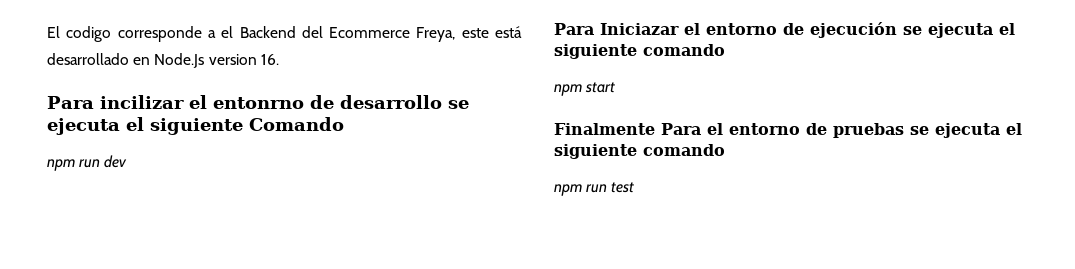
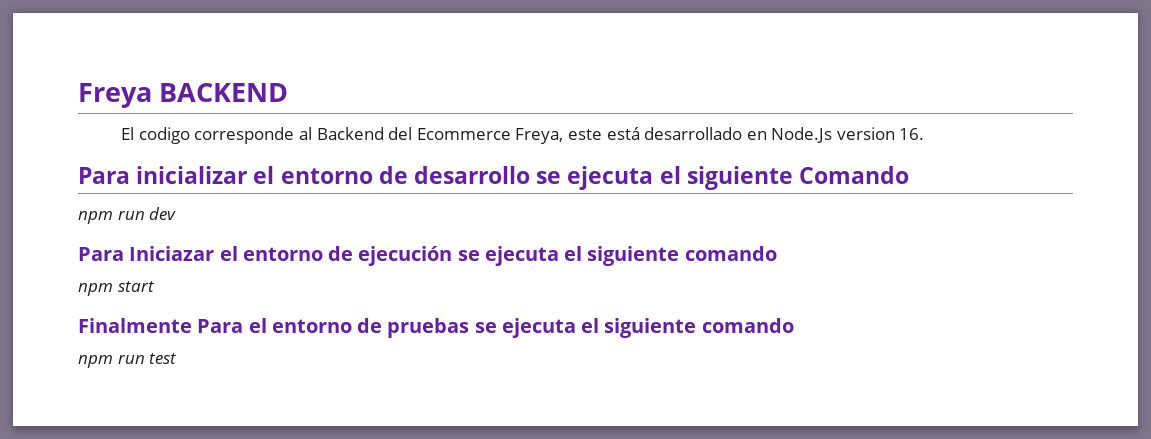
+ Freya BACKEND
- El codigo corresponde a el Backend del Ecommerce Freya, este está desarrollado en Node.Js version 16.
+ El codigo corresponde al Backend del Ecommerce Freya, este está desarrollado en Node.Js version 16.
- Para incilizar el entonrno de desarrollo se ejecuta el siguiente Comando
+ Para inicializar el entorno de desarrollo se ejecuta el siguiente Comando

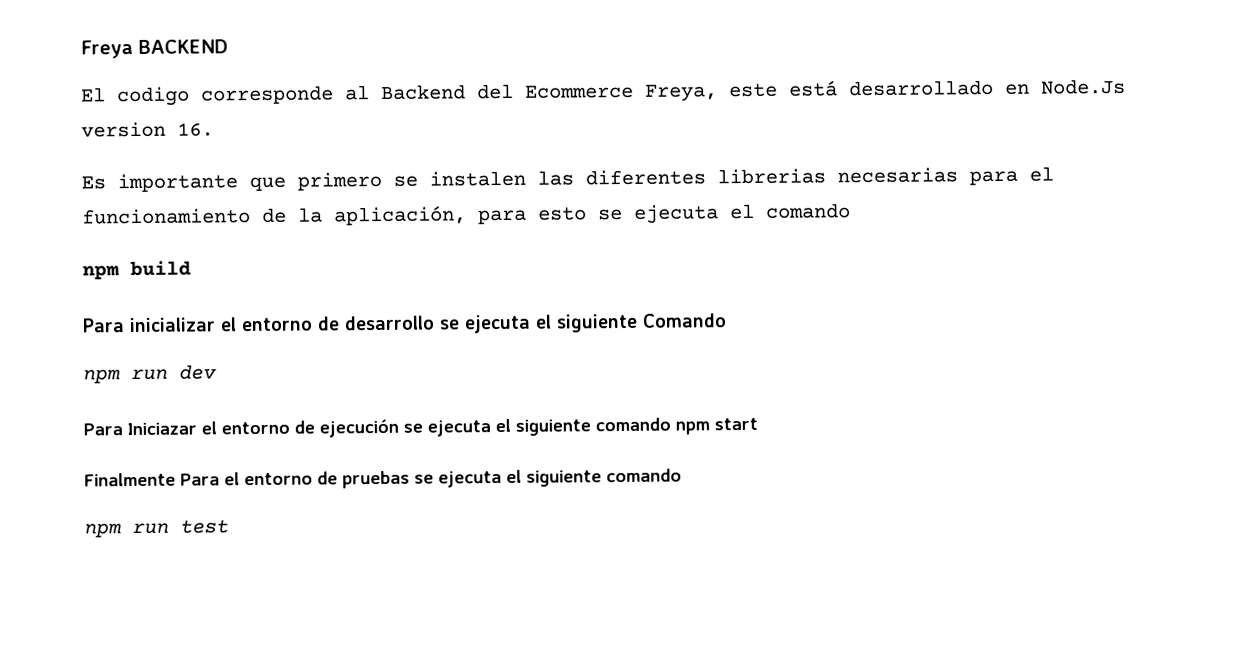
+ Es importante que primero se instalen las diferentes librerias necesarias para el funcionamiento de la aplicación, para esto se ejecuta el comando
+ npm build
- Para Iniciazar el entorno de ejecución se ejecuta el siguiente comando
- npm start
+ Para Iniciazar el entorno de ejecución se ejecuta el siguiente comando npm start

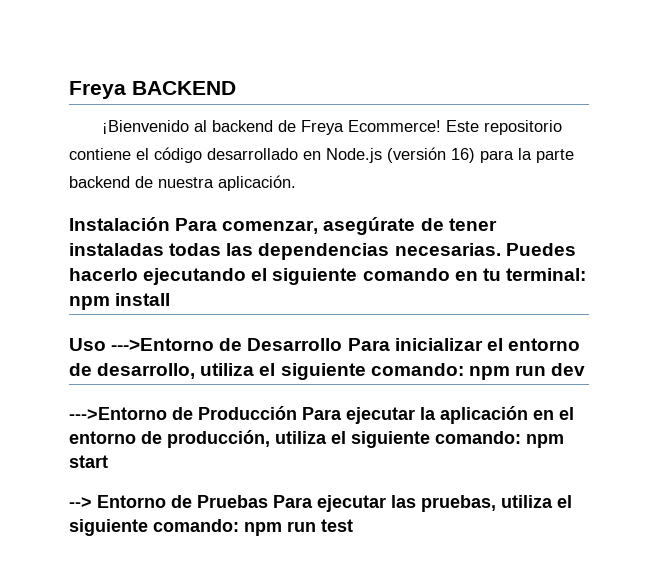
- El codigo corresponde al Backend del Ecommerce Freya, este está desarrollado en Node.Js version 16.
- Es importante que primero se instalen las diferentes librerias necesarias para el funcionamiento de la aplicación, para esto se ejecuta el comando
- npm build
- Para inicializar el entorno de desarrollo se ejecuta el siguiente Comando
- npm run dev
+ ¡Bienvenido al backend de Freya Ecommerce! Este repositorio contiene el código desarrollado en Node.js (versión 16) para la parte backend de nuestra aplicación.
+ Instalación Para comenzar, asegúrate de tener instaladas todas las dependencias necesarias. Puedes hacerlo ejecutando el siguiente comando en tu terminal: npm install
+ Uso --->Entorno de Desarrollo Para inicializar el entorno de desarrollo, utiliza el siguiente comando: npm run dev
- Para Iniciazar el entorno de ejecución se ejecuta el siguiente comando npm start
+ --->Entorno de Producción Para ejecutar la aplicación en el entorno de producción, utiliza el siguiente comando: npm start
- Finalmente Para el entorno de pruebas se ejecuta el siguiente comando
- npm run test
+ --> Entorno de Pruebas Para ejecutar las pruebas, utiliza el siguiente comando: npm run test

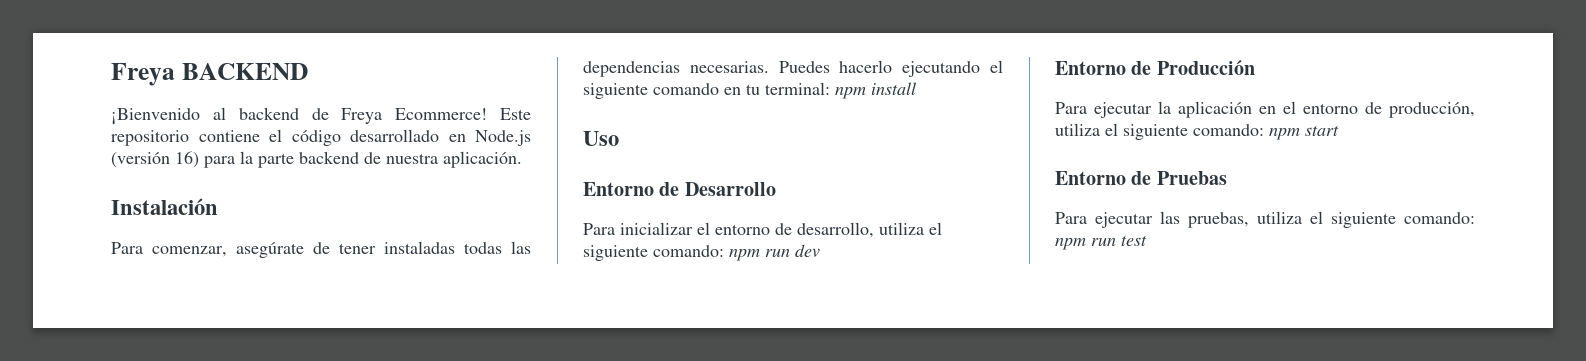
- Instalación Para comenzar, asegúrate de tener instaladas todas las dependencias necesarias.
+ Instalación
+ Para comenzar, asegúrate de tener instaladas todas las dependencias necesarias.
- Uso --->Entorno de Desarrollo Para inicializar el entorno de desarrollo, utiliza el siguiente comando: npm run dev
+ Uso
+ Entorno de Desarrollo
+ Para inicializar el entorno de desarrollo, utiliza el siguiente comando: npm run dev
- --->Entorno de Producción Para ejecutar la aplicación en el entorno de producción, utiliza el siguiente comando: npm start
+ Entorno de Producción
+ Para ejecutar la aplicación en el entorno de producción, utiliza el siguiente comando: npm start
- --> Entorno de Pruebas Para ejecutar las pruebas, utiliza el siguiente comando: npm run test
+ Entorno de Pruebas
+ Para ejecutar las pruebas, utiliza el siguiente comando: npm run test

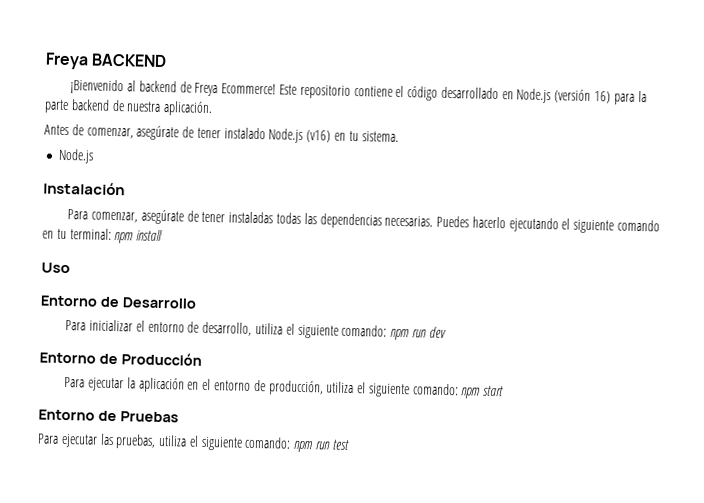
+ Antes de comenzar, asegúrate de tener instalado Node.js (v16) en tu sistema.
+ Node.js

